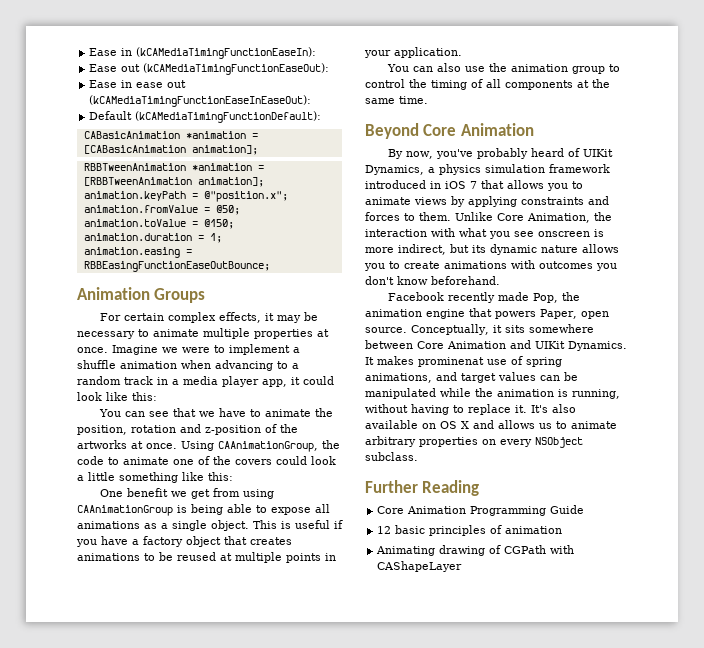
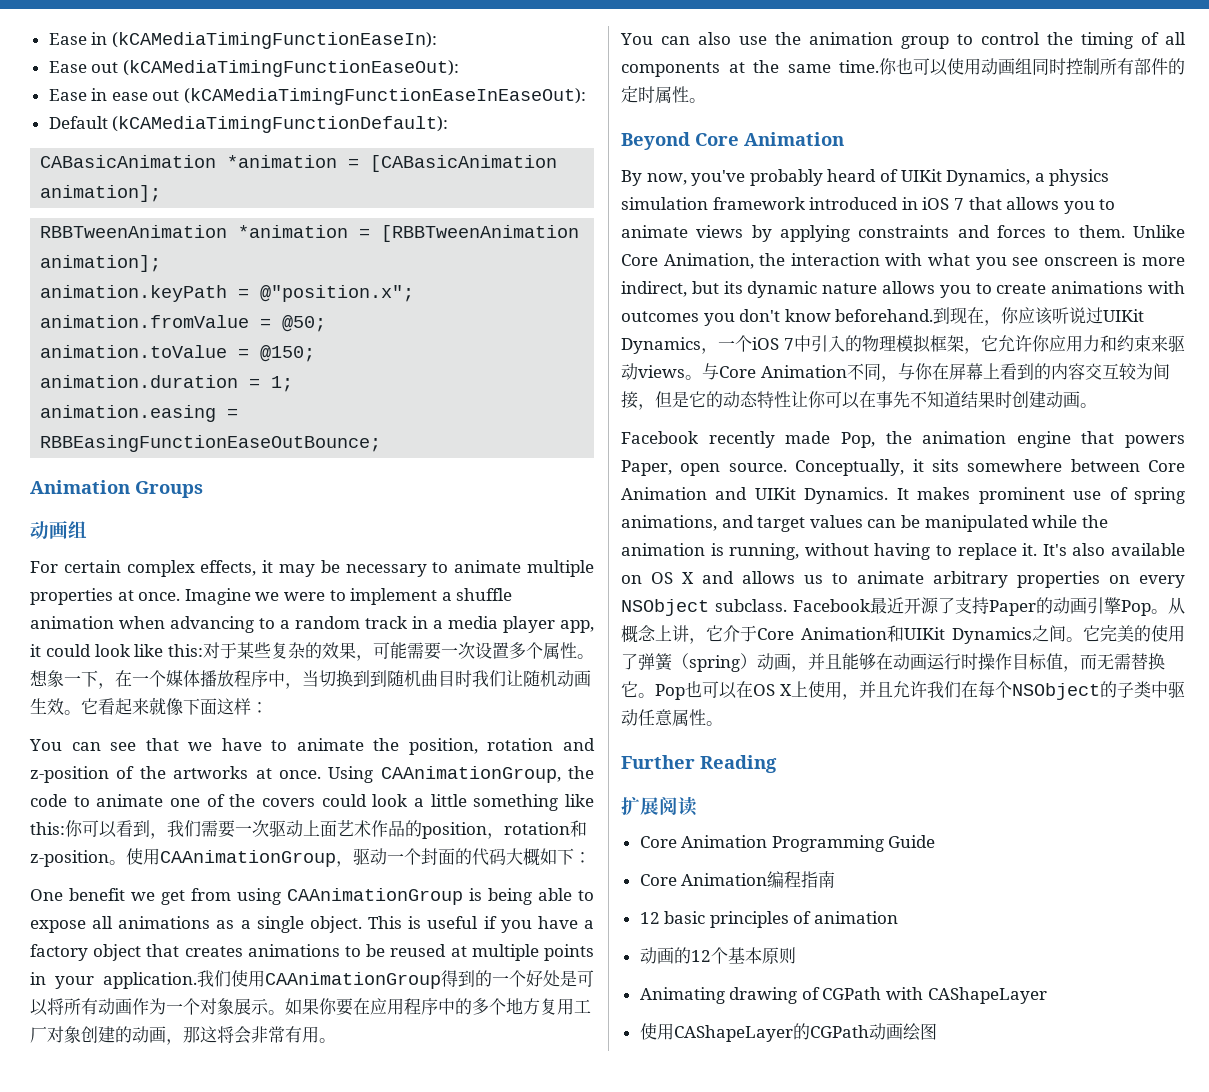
  Animation Groups
+ 动画组
- Imagine we were to implement a shuffle animation when advancing to a random track in a media player app, it could look like this:
+ Imagine we were to implement a shuffle animation when advancing to a random track in a media player app, it could look like this:对于某些复杂的效果，可能需要一次设置多个属性。想象一下，在一个媒体播放程序中，当切换到到随机曲目时我们让随机动画生效。它看起来就像下面这样：
- Using CAAnimationGroup, the code to animate one of the covers could look a little something like this:
+ Using CAAnimationGroup, the code to animate one of the covers could look a little something like this:你可以看到，我们需要一次驱动上面艺术作品的position，rotation和z-position。使用CAAnimationGroup，驱动一个封面的代码大概如下：
+ 我们使用CAAnimationGroup得到的一个好处是可以将所有动画作为一个对象展示。如果你要在应用程序中的多个地方复用工厂对象创建的动画，那这将会非常有用。
+ 你也可以使用动画组同时控制所有部件的定时属性。
+ 到现在，你应该听说过UIKit Dynamics，一个iOS 7中引入的物理模拟框架，它允许你应用力和约束来驱动views。与Core Animation不同，与你在屏幕上看到的内容交互较为间接，但是它的动态特性让你可以在事先不知道结果时创建动画。
- It makes prominenat use of spring animations, and target values can be manipulated while the animation is running, without having to replace it.
+ It makes prominent use of spring animations, and target values can be manipulated while the animation is running, without having to replace it.
+ Facebook最近开源了支持Paper的动画引擎Pop。从概念上讲，它介于Core Animation和UIKit Dynamics之间。它完美的使用了弹簧（spring）动画，并且能够在动画运行时操作目标值，而无需替换它。Pop也可以在OS X上使用，并且允许我们在每个NSObject的子类中驱动任意属性。
+ 扩展阅读
+ Core Animation编程指南
+ 动画的12个基本原则
+ 使用CAShapeLayer的CGPath动画绘图

